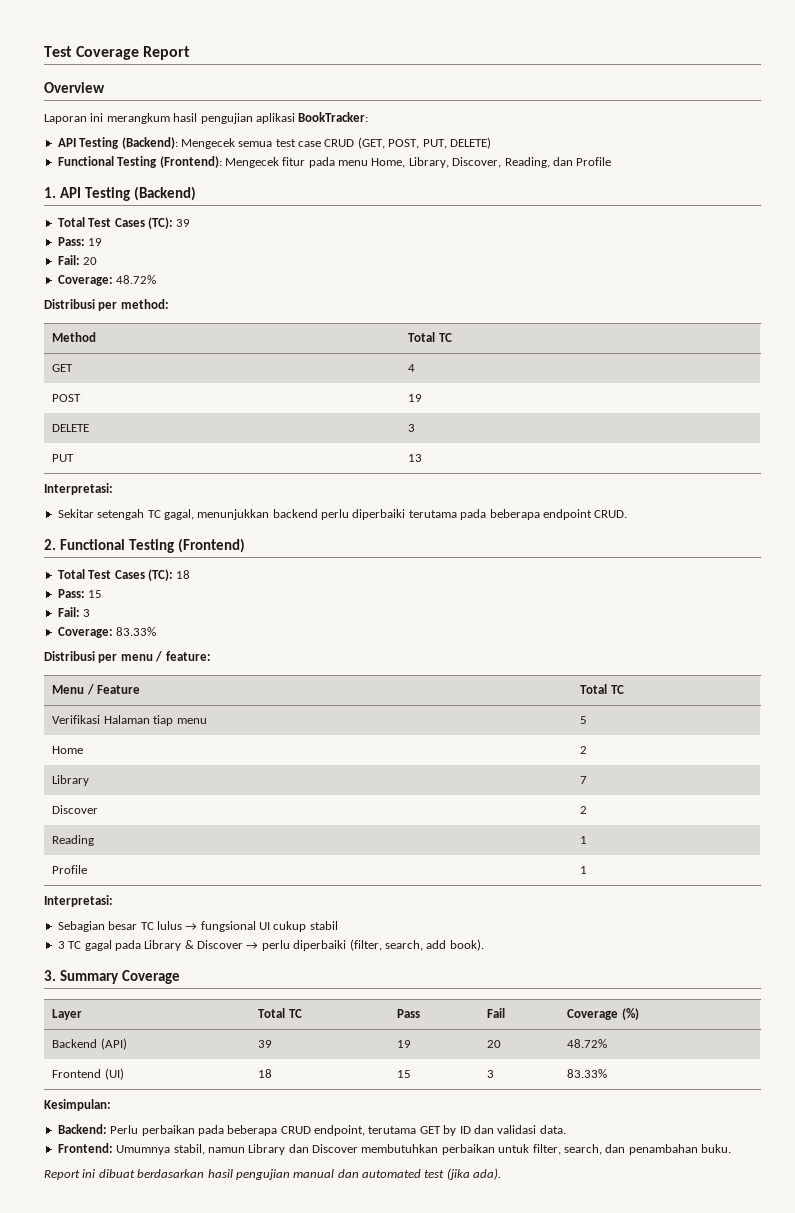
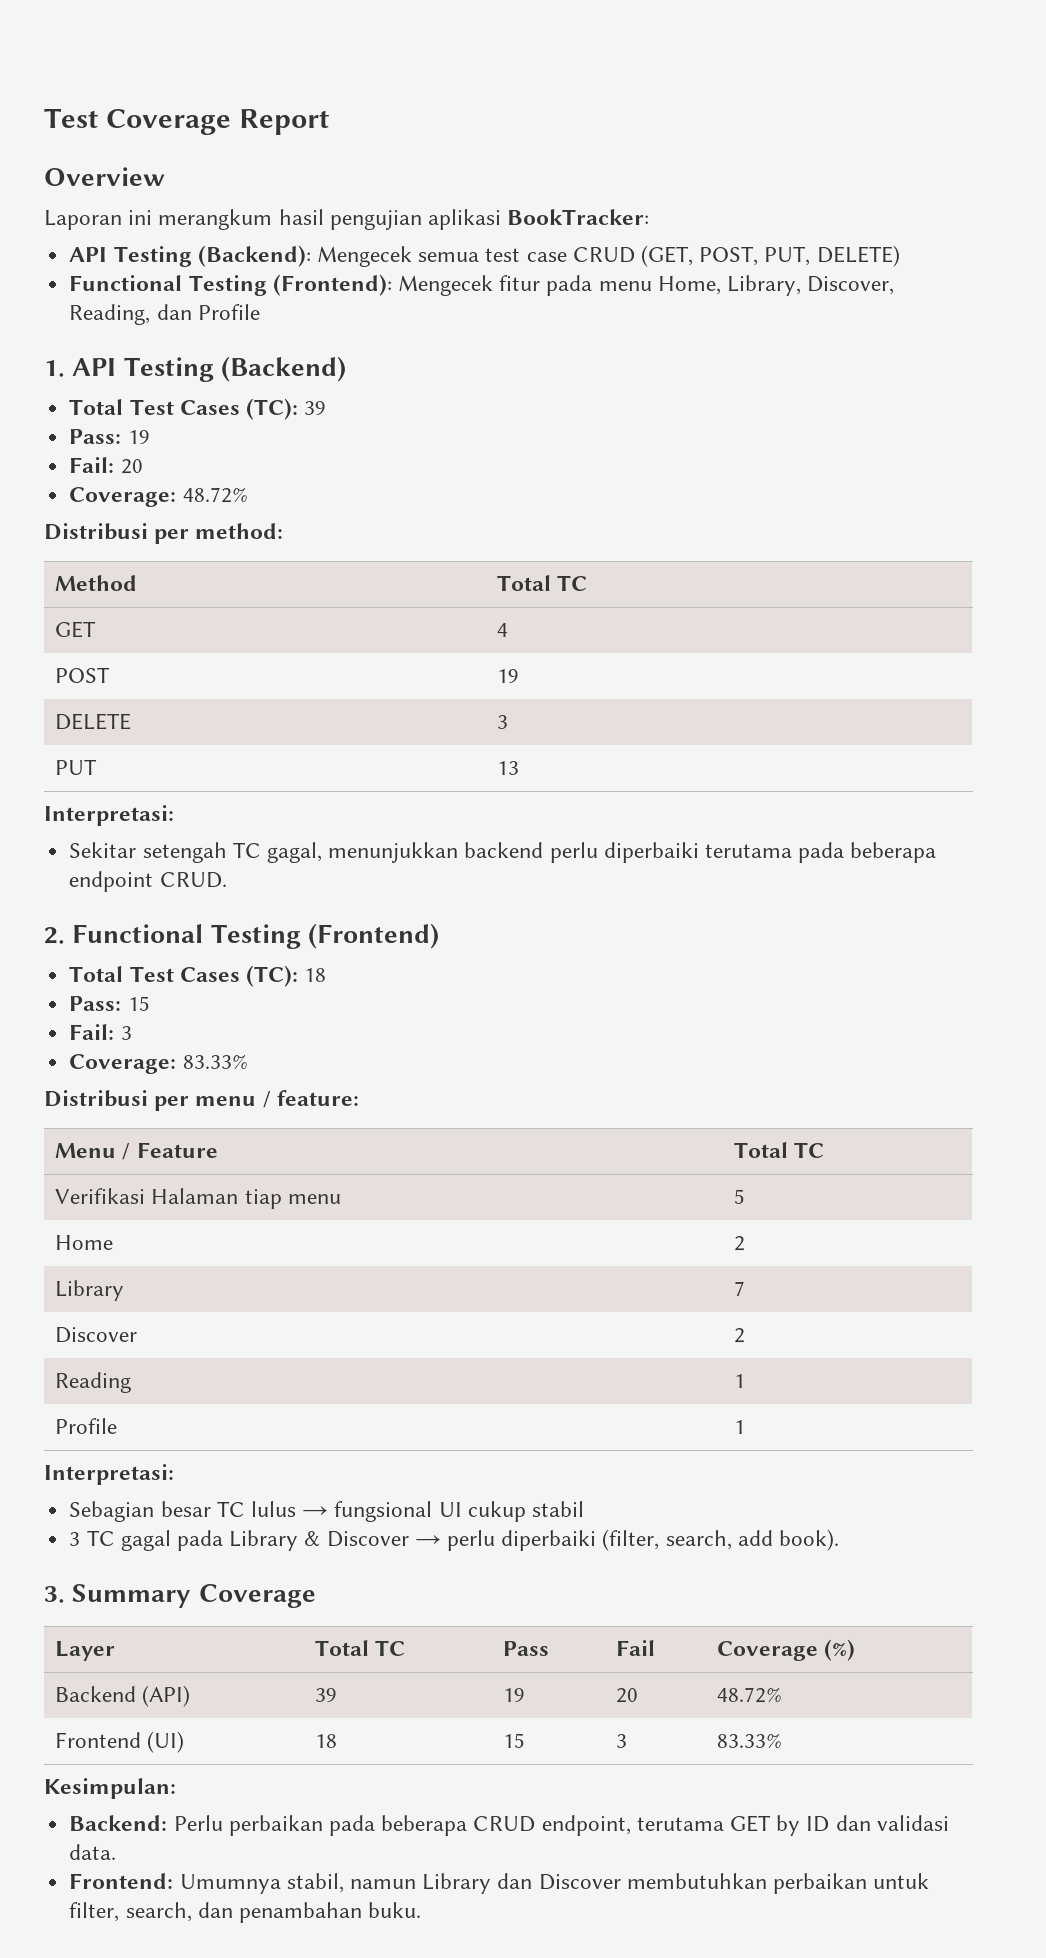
- Report ini dibuat berdasarkan hasil pengujian manual dan automated test (jika ada).

